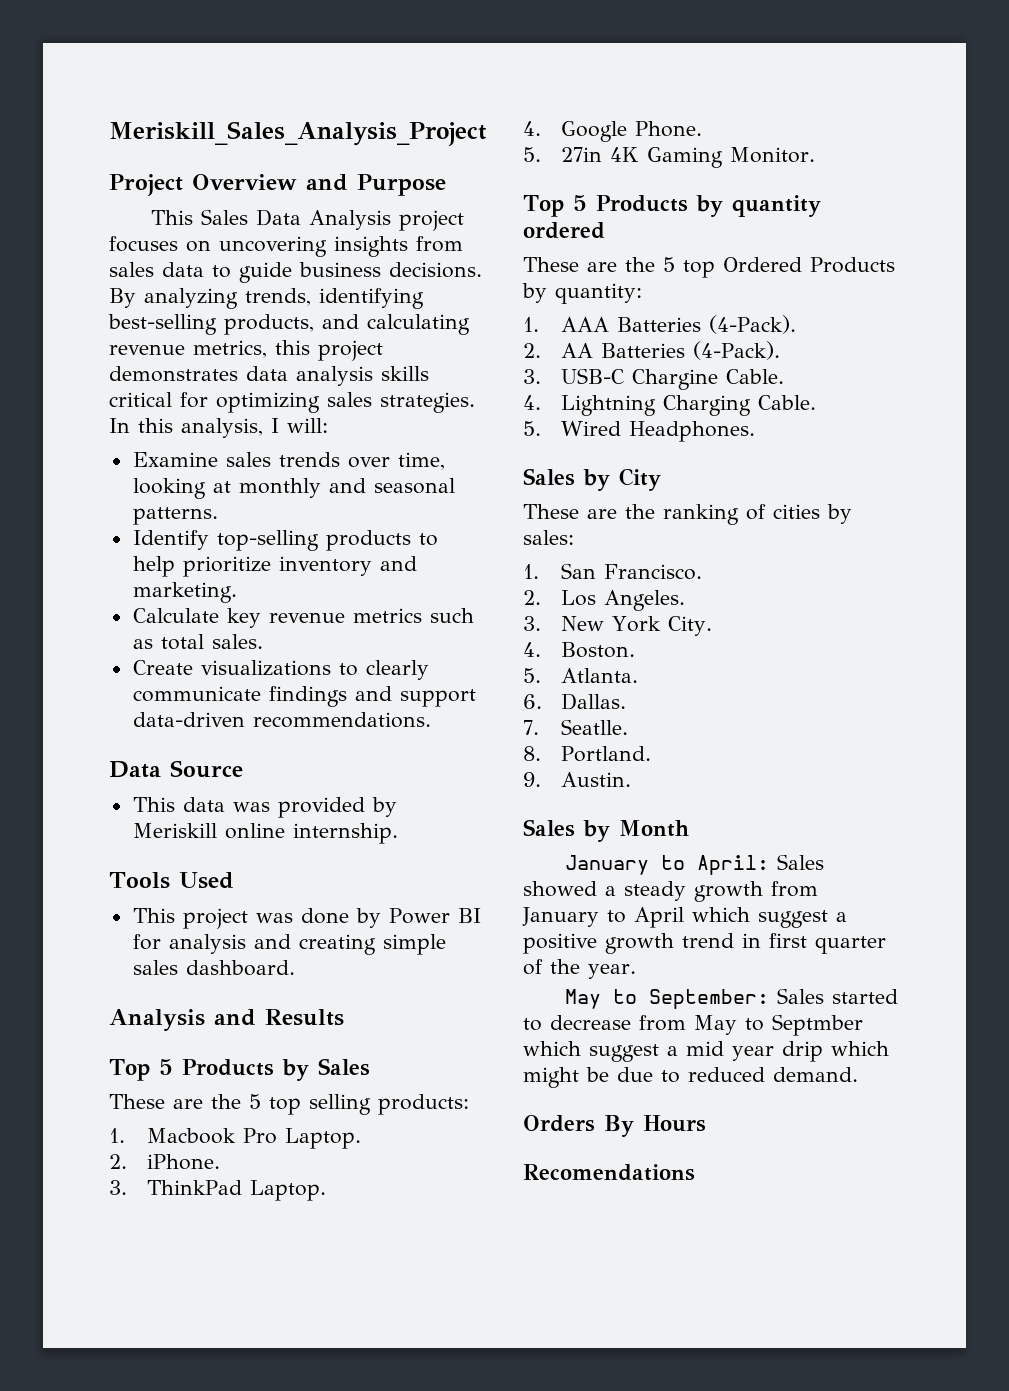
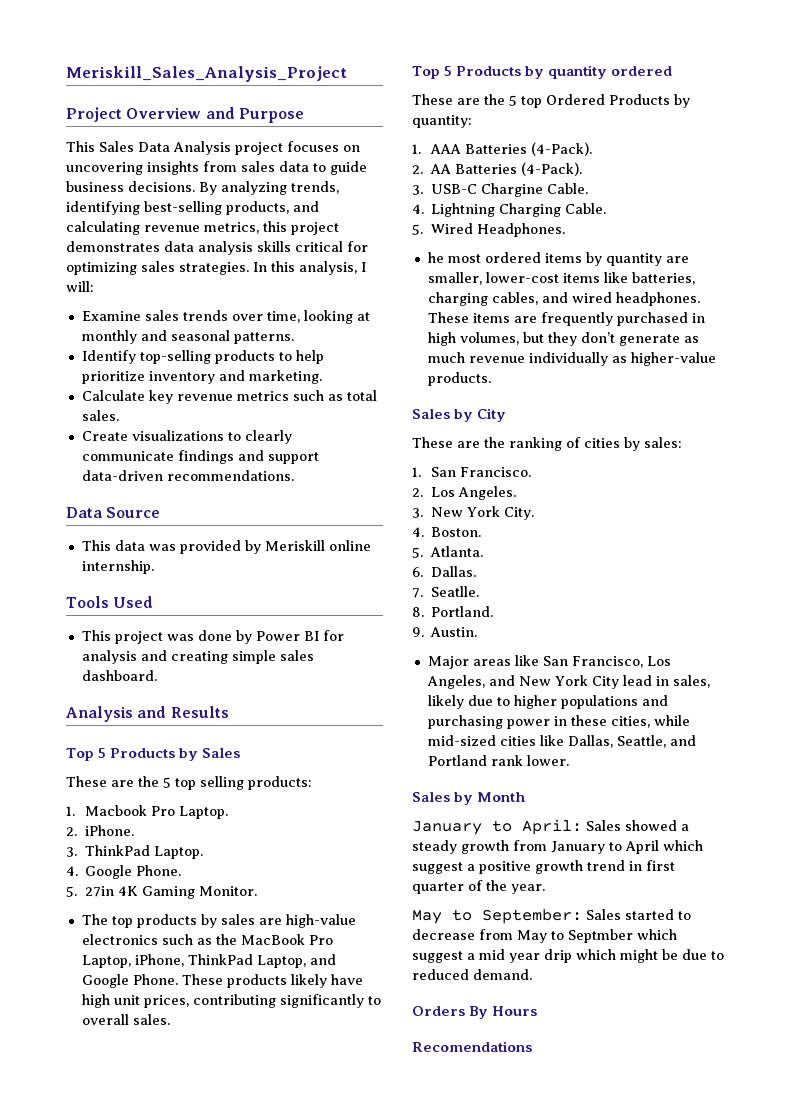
+ The top products by sales are high-value electronics such as the MacBook Pro Laptop, iPhone, ThinkPad Laptop, and Google Phone. These products likely have high unit prices, contributing significantly to overall sales.
+ he most ordered items by quantity are smaller, lower-cost items like batteries, charging cables, and wired headphones. These items are frequently purchased in high volumes, but they don’t generate as much revenue individually as higher-value products.
+ Major areas like San Francisco, Los Angeles, and New York City lead in sales, likely due to higher populations and purchasing power in these cities, while mid-sized cities like Dallas, Seattle, and Portland rank lower.

